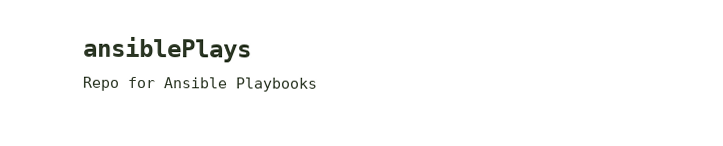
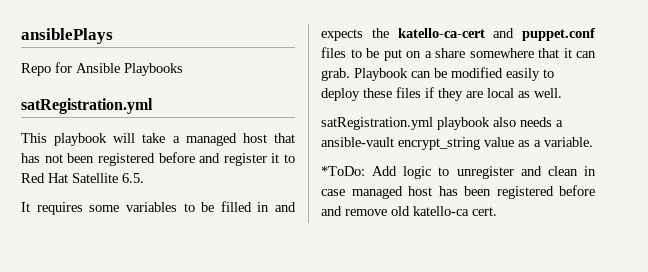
  Repo for Ansible Playbooks
+ satRegistration.yml
+ This playbook will take a managed host that has not been registered before and register it to Red Hat Satellite 6.5.
+ It requires some variables to be filled in and expects the katello-ca-cert and puppet.conf files to be put on a share somewhere that it can grab. Playbook can be modified easily to deploy these files if they are local as well.
+ satRegistration.yml playbook also needs a ansible-vault encrypt_string value as a variable.
+ *ToDo: Add logic to unregister and clean in case managed host has been registered before and remove old katello-ca cert.

